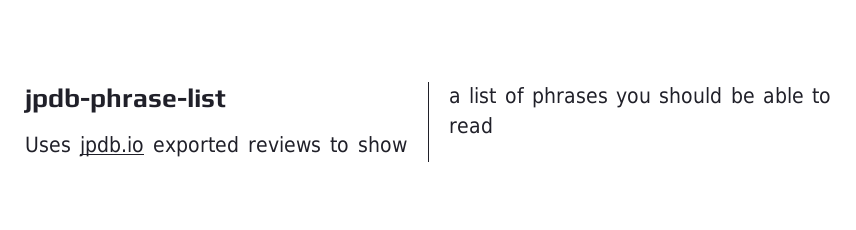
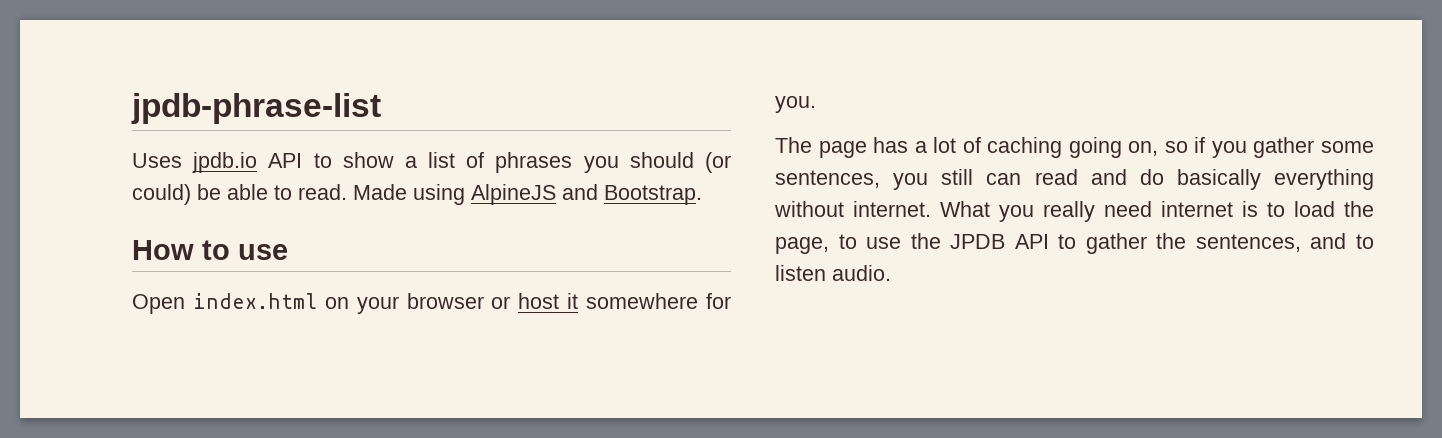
- Uses jpdb.io exported reviews to show a list of phrases you should be able to read
+ Uses jpdb.io API to show a list of phrases you should (or could) be able to read. Made using AlpineJS and Bootstrap.
+ How to use
+ Open index.html on your browser or host it somewhere for you.
+ The page has a lot of caching going on, so if you gather some sentences, you still can read and do basically everything without internet. What you really need internet is to load the page, to use the JPDB API to gather the sentences, and to listen audio.

